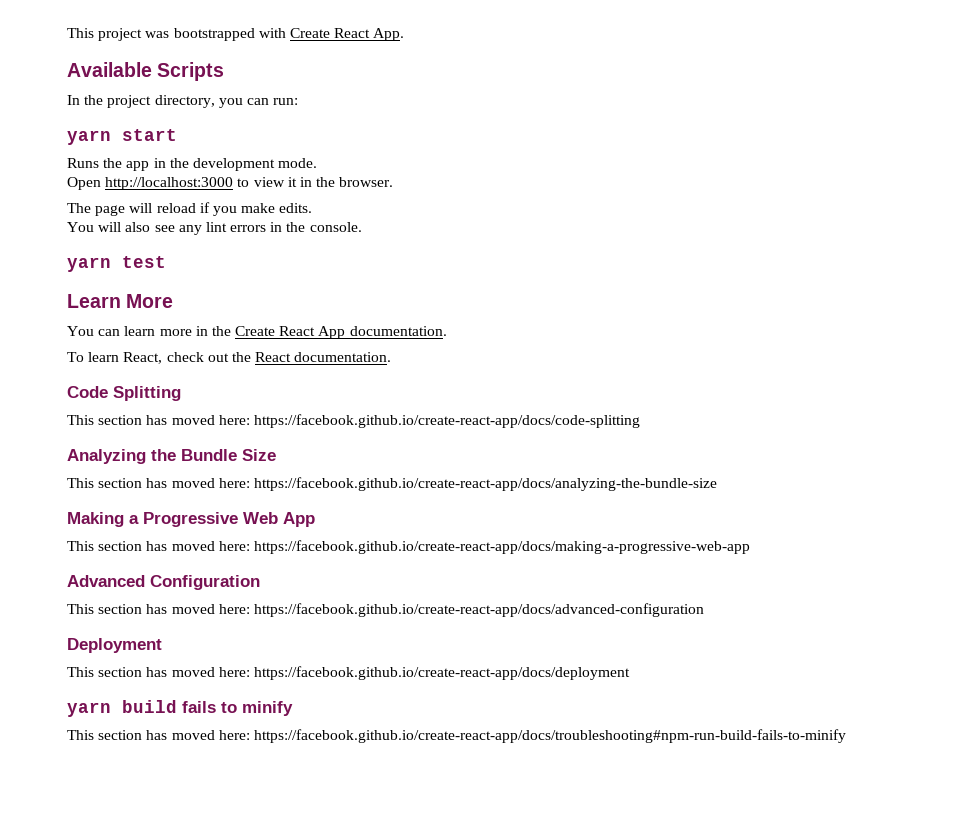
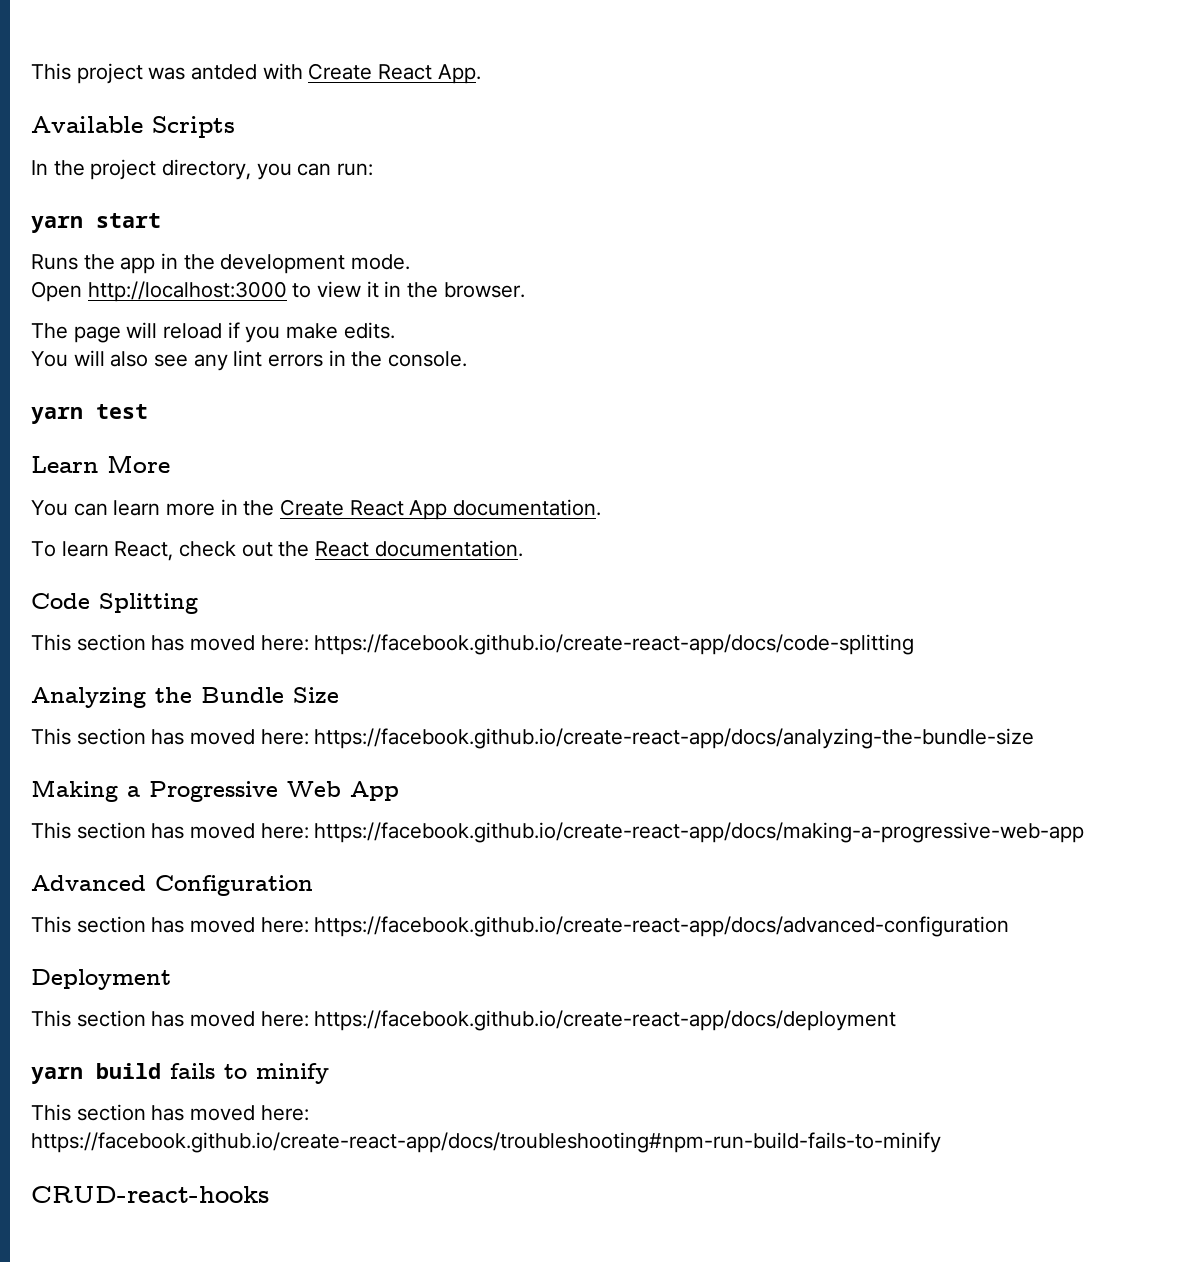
- This project was bootstrapped with Create React App.
+ This project was antded with Create React App.
+ CRUD-react-hooks

